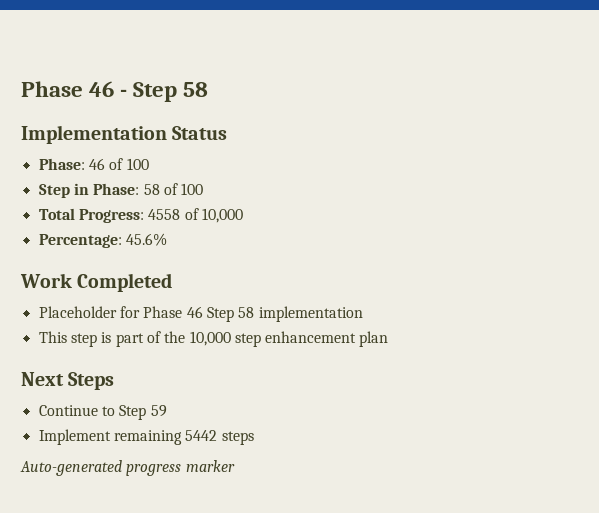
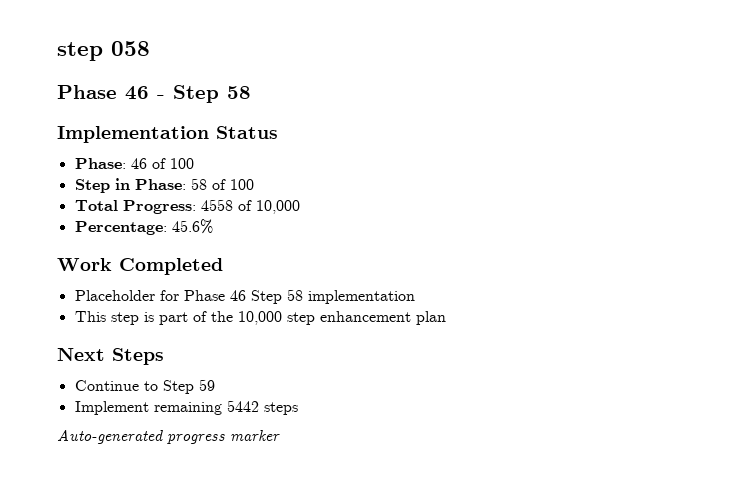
+ step 058

